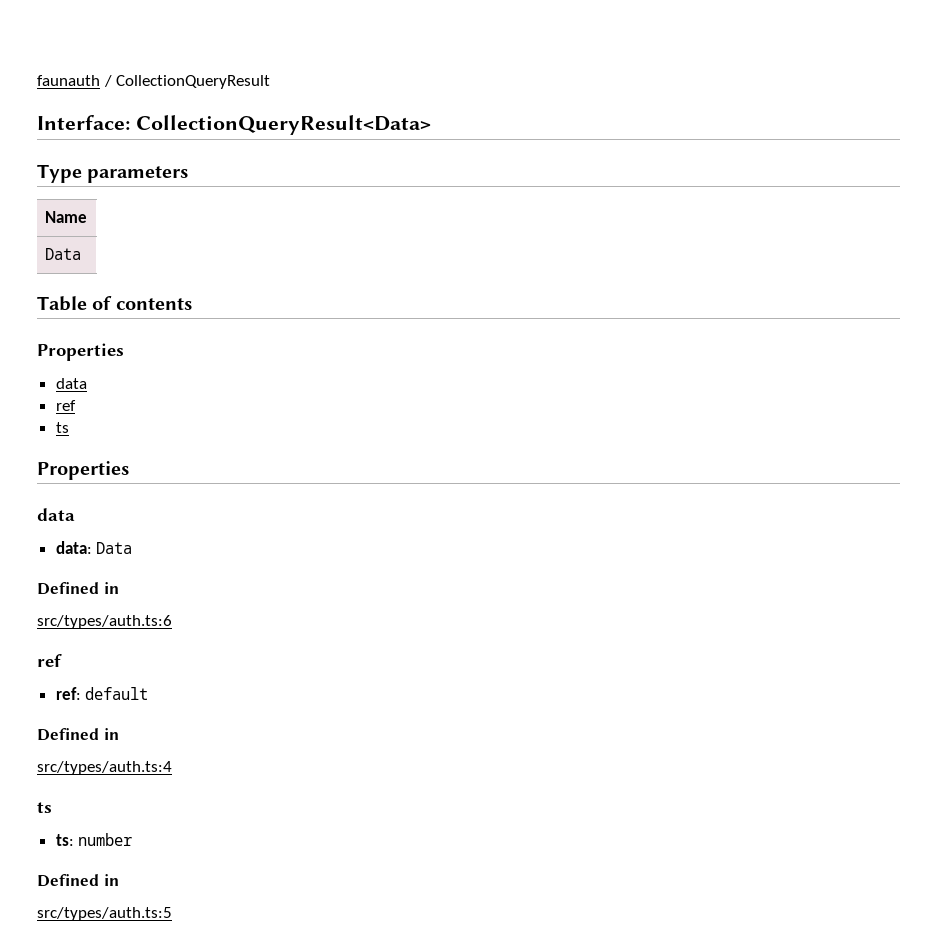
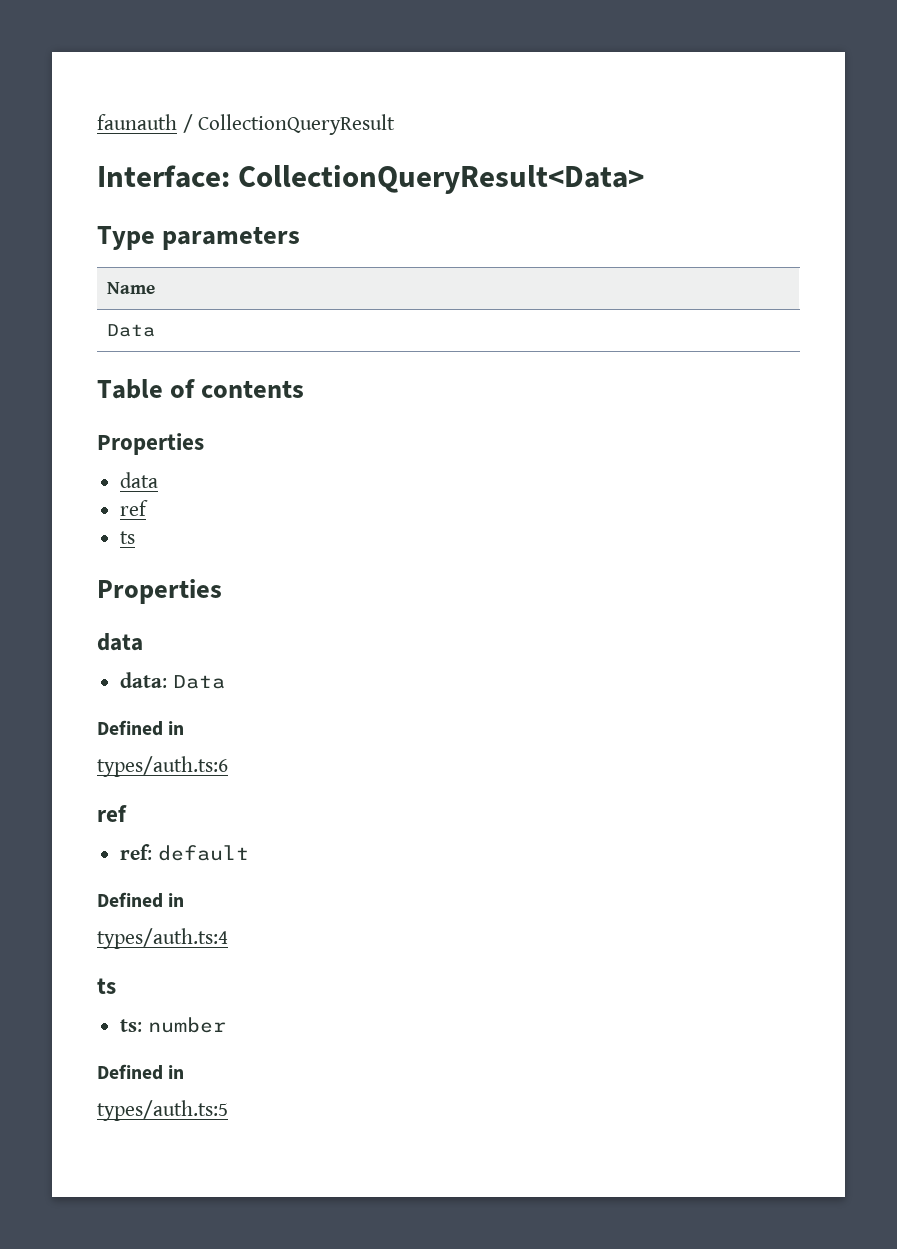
- src/types/auth.ts:6
+ types/auth.ts:6
- src/types/auth.ts:4
+ types/auth.ts:4
- src/types/auth.ts:5
+ types/auth.ts:5

